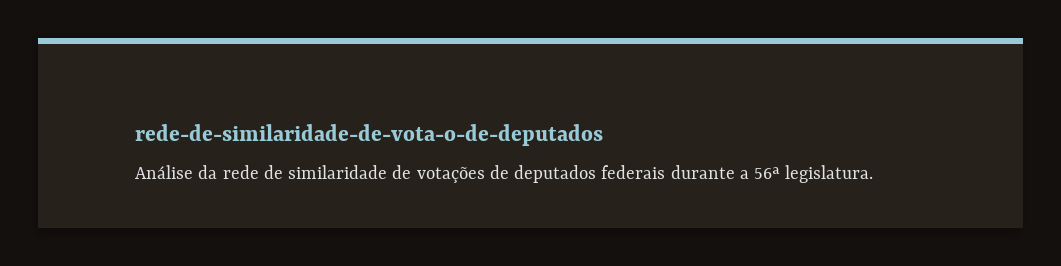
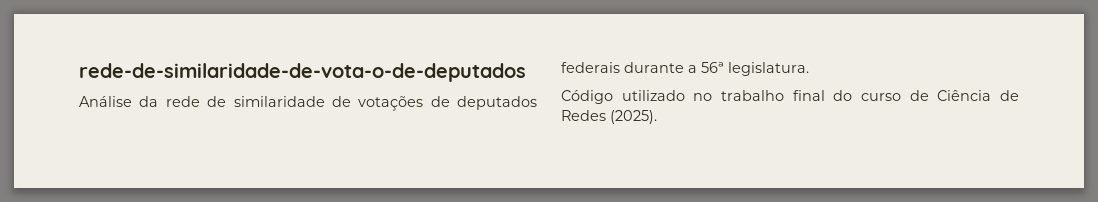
+ Código utilizado no trabalho final do curso de Ciência de Redes (2025).

